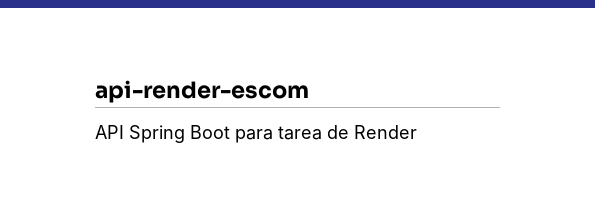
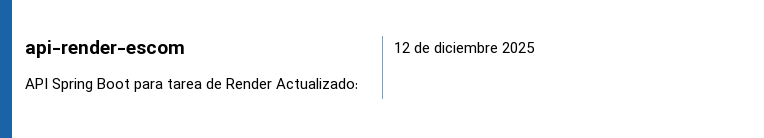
- API Spring Boot para tarea de Render
+ API Spring Boot para tarea de Render Actualizado: 12 de diciembre 2025

